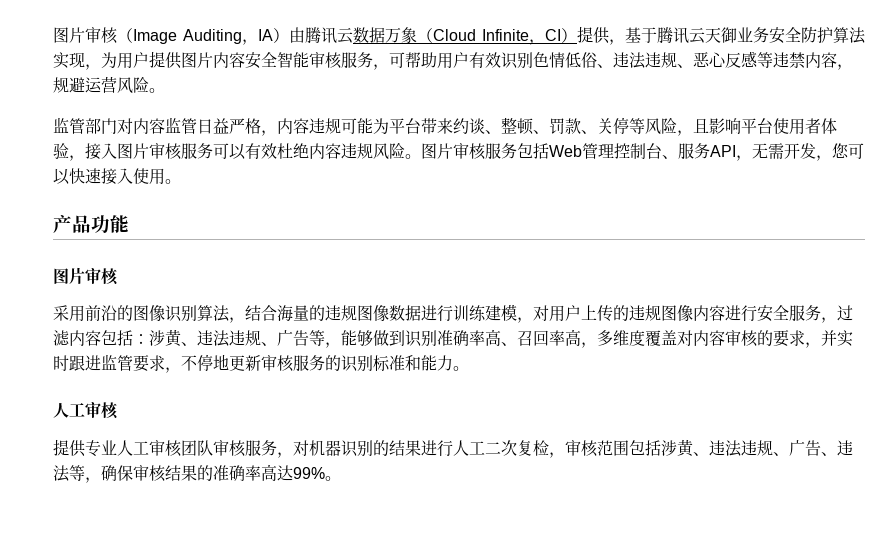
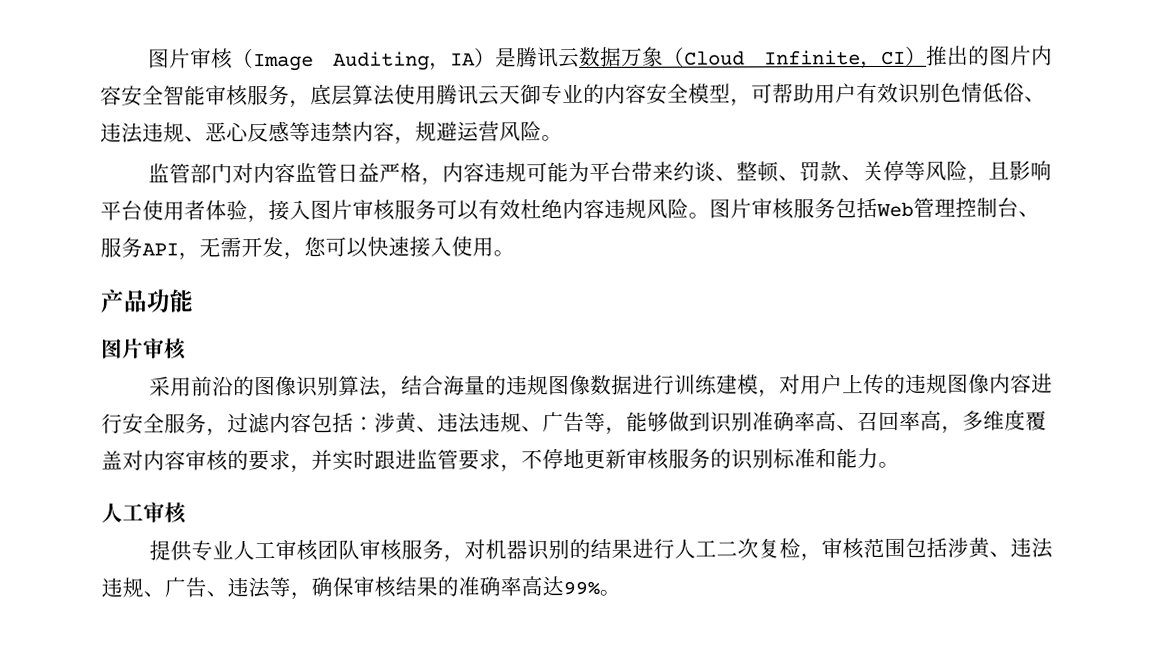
- 图片审核（Image Auditing，IA）由腾讯云数据万象（Cloud Infinite，CI）提供，基于腾讯云天御业务安全防护算法实现，为用户提供图片内容安全智能审核服务，可帮助用户有效识别色情低俗、违法违规、恶心反感等违禁内容，规避运营风险。
+ 图片审核（Image Auditing，IA）是腾讯云数据万象（Cloud Infinite，CI）推出的图片内容安全智能审核服务，底层算法使用腾讯云天御专业的内容安全模型，可帮助用户有效识别色情低俗、违法违规、恶心反感等违禁内容，规避运营风险。

